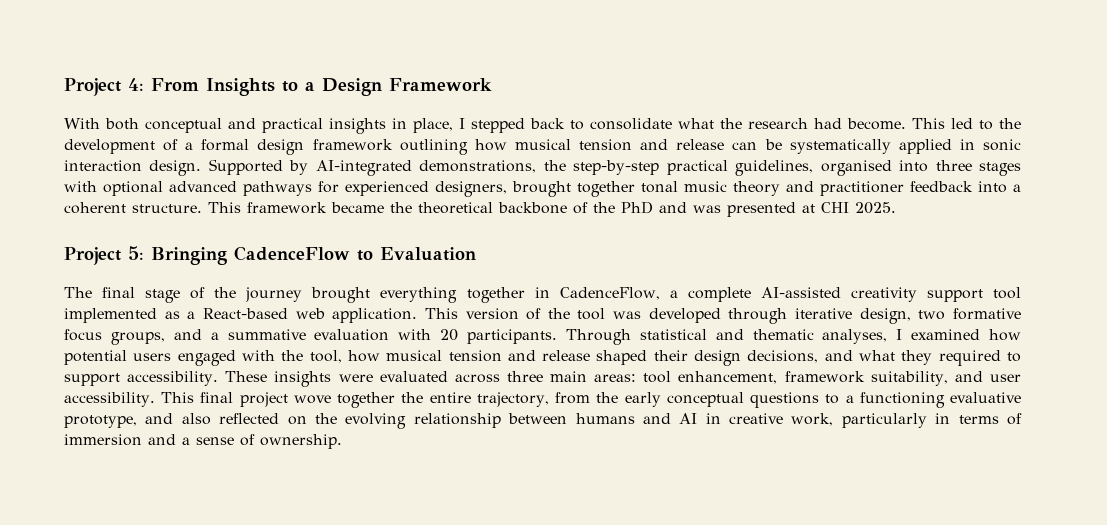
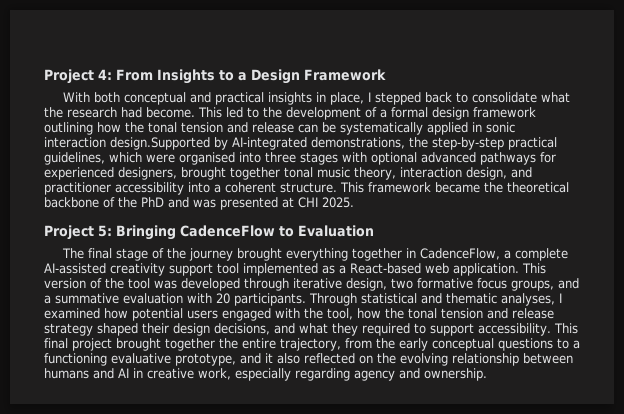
- This led to the development of a formal design framework outlining how musical tension and release can be systematically applied in sonic interaction design. Supported by AI-integrated demonstrations, the step-by-step practical guidelines, organised into three stages with optional advanced pathways for experienced designers, brought together tonal music theory and practitioner feedback into a coherent structure.
+ This led to the development of a formal design framework outlining how the tonal tension and release can be systematically applied in sonic interaction design.Supported by AI-integrated demonstrations, the step-by-step practical guidelines, which were organised into three stages with optional advanced pathways for experienced designers, brought together tonal music theory, interaction design, and practitioner accessibility into a coherent structure.
- Through statistical and thematic analyses, I examined how potential users engaged with the tool, how musical tension and release shaped their design decisions, and what they required to support accessibility.
+ Through statistical and thematic analyses, I examined how potential users engaged with the tool, how the tonal tension and release strategy shaped their design decisions, and what they required to support accessibility.
- These insights were evaluated across three main areas: tool enhancement, framework suitability, and user accessibility.
- This final project wove together the entire trajectory, from the early conceptual questions to a functioning evaluative prototype, and also reflected on the evolving relationship between humans and AI in creative work, particularly in terms of immersion and a sense of ownership.
+ This final project brought together the entire trajectory, from the early conceptual questions to a functioning evaluative prototype, and it also reflected on the evolving relationship between humans and AI in creative work, especially regarding agency and ownership.

